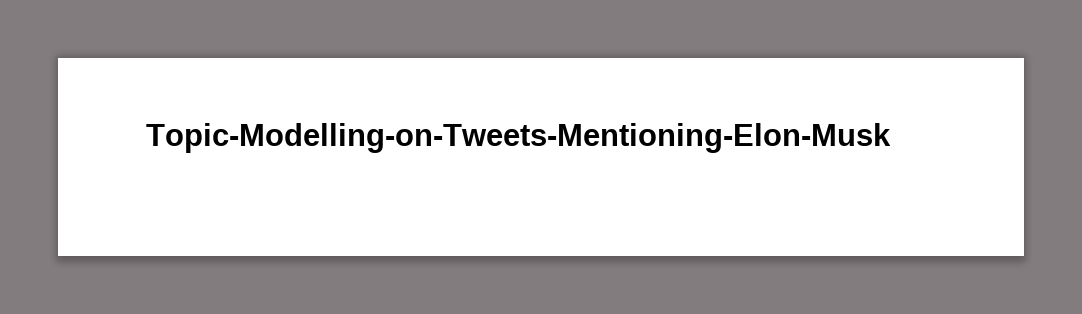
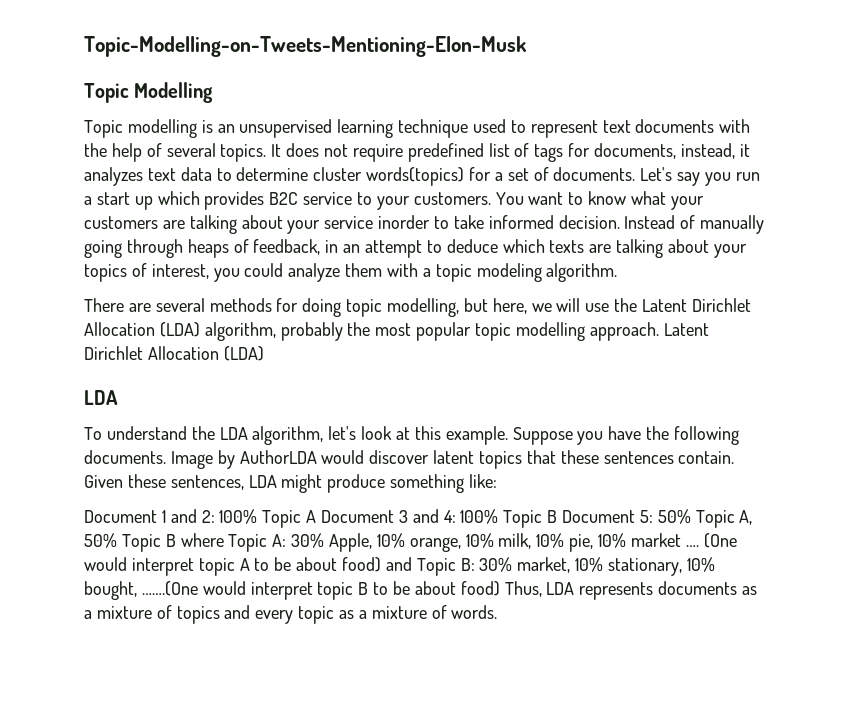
+ Topic Modelling
+ Topic modelling is an unsupervised learning technique used to represent text documents with the help of several topics. It does not require predefined list of tags for documents, instead, it analyzes text data to determine cluster words(topics) for a set of documents. Let's say you run a start up which provides B2C service to your customers. You want to know what your customers are talking about your service inorder to take informed decision. Instead of manually going through heaps of feedback, in an attempt to deduce which texts are talking about your topics of interest, you could analyze them with a topic modeling algorithm.
+ There are several methods for doing topic modelling, but here, we will use the Latent Dirichlet Allocation (LDA) algorithm, probably the most popular topic modelling approach. Latent Dirichlet Allocation (LDA)
+ LDA
+ To understand the LDA algorithm, let's look at this example. Suppose you have the following documents. Image by AuthorLDA would discover latent topics that these sentences contain. Given these sentences, LDA might produce something like:
+ Document 1 and 2: 100% Topic A Document 3 and 4: 100% Topic B Document 5: 50% Topic A, 50% Topic B where Topic A: 30% Apple, 10% orange, 10% milk, 10% pie, 10% market …. (One would interpret topic A to be about food) and Topic B: 30% market, 10% stationary, 10% bought, …….(One would interpret topic B to be about food) Thus, LDA represents documents as a mixture of topics and every topic as a mixture of words.

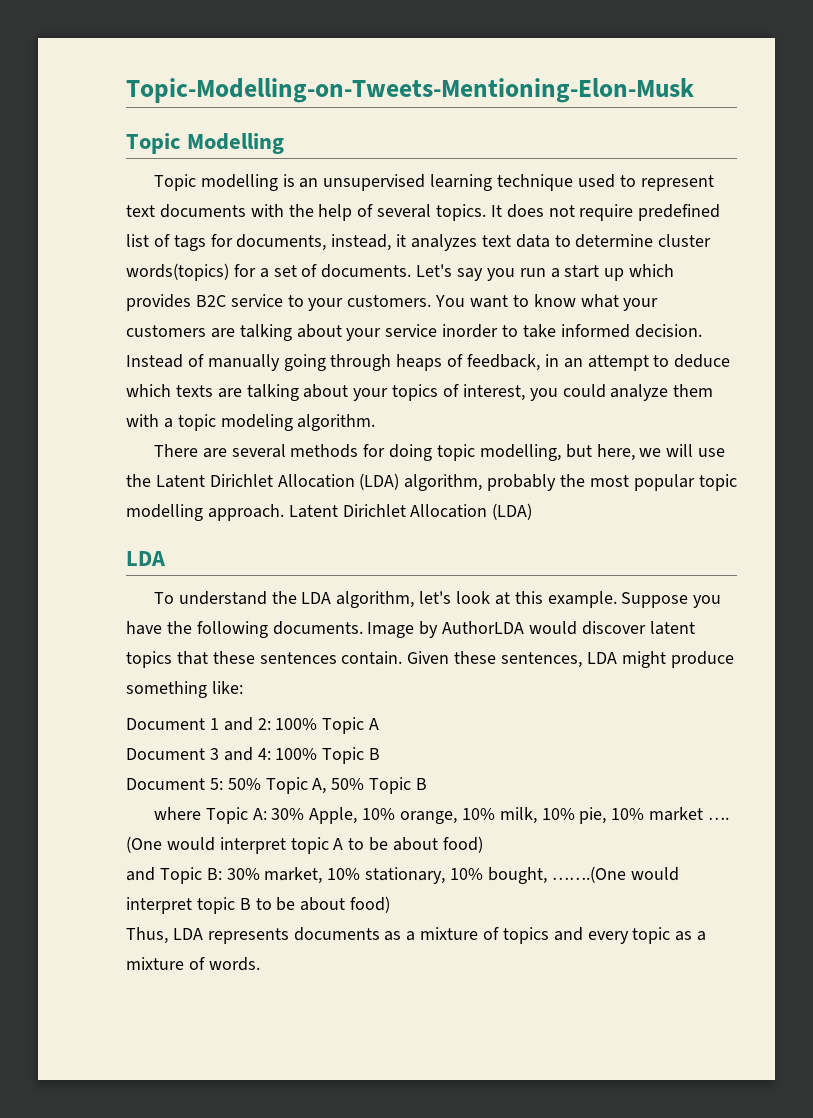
- Document 1 and 2: 100% Topic A Document 3 and 4: 100% Topic B Document 5: 50% Topic A, 50% Topic B where Topic A: 30% Apple, 10% orange, 10% milk, 10% pie, 10% market ….
+ Document 1 and 2: 100% Topic A
+ Document 3 and 4: 100% Topic B
+ Document 5: 50% Topic A, 50% Topic B
+ where Topic A: 30% Apple, 10% orange, 10% milk, 10% pie, 10% market ….
- (One would interpret topic A to be about food) and Topic B: 30% market, 10% stationary, 10% bought, …….(One would interpret topic B to be about food) Thus, LDA represents documents as a mixture of topics and every topic as a mixture of words.
+ (One would interpret topic A to be about food)
+ and Topic B: 30% market, 10% stationary, 10% bought, …….(One would interpret topic B to be about food)
+ Thus, LDA represents documents as a mixture of topics and every topic as a mixture of words.

